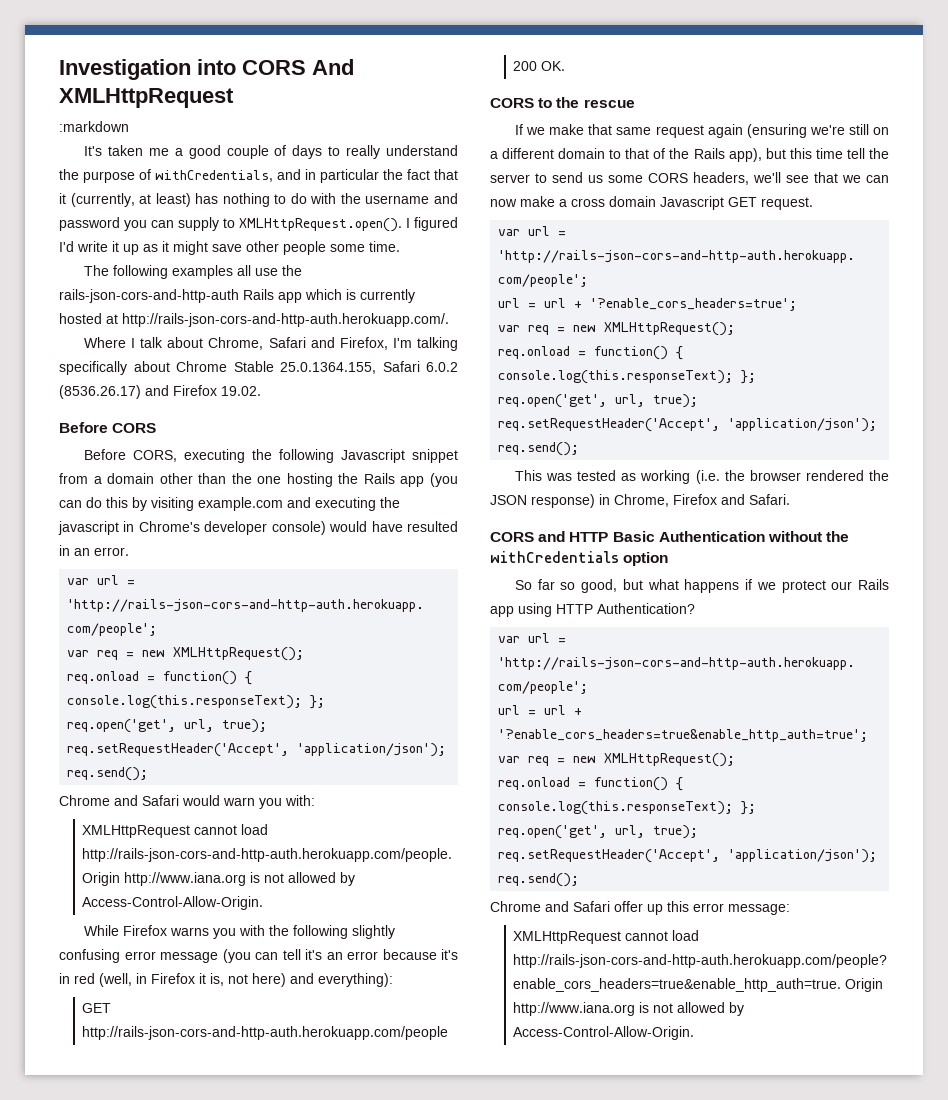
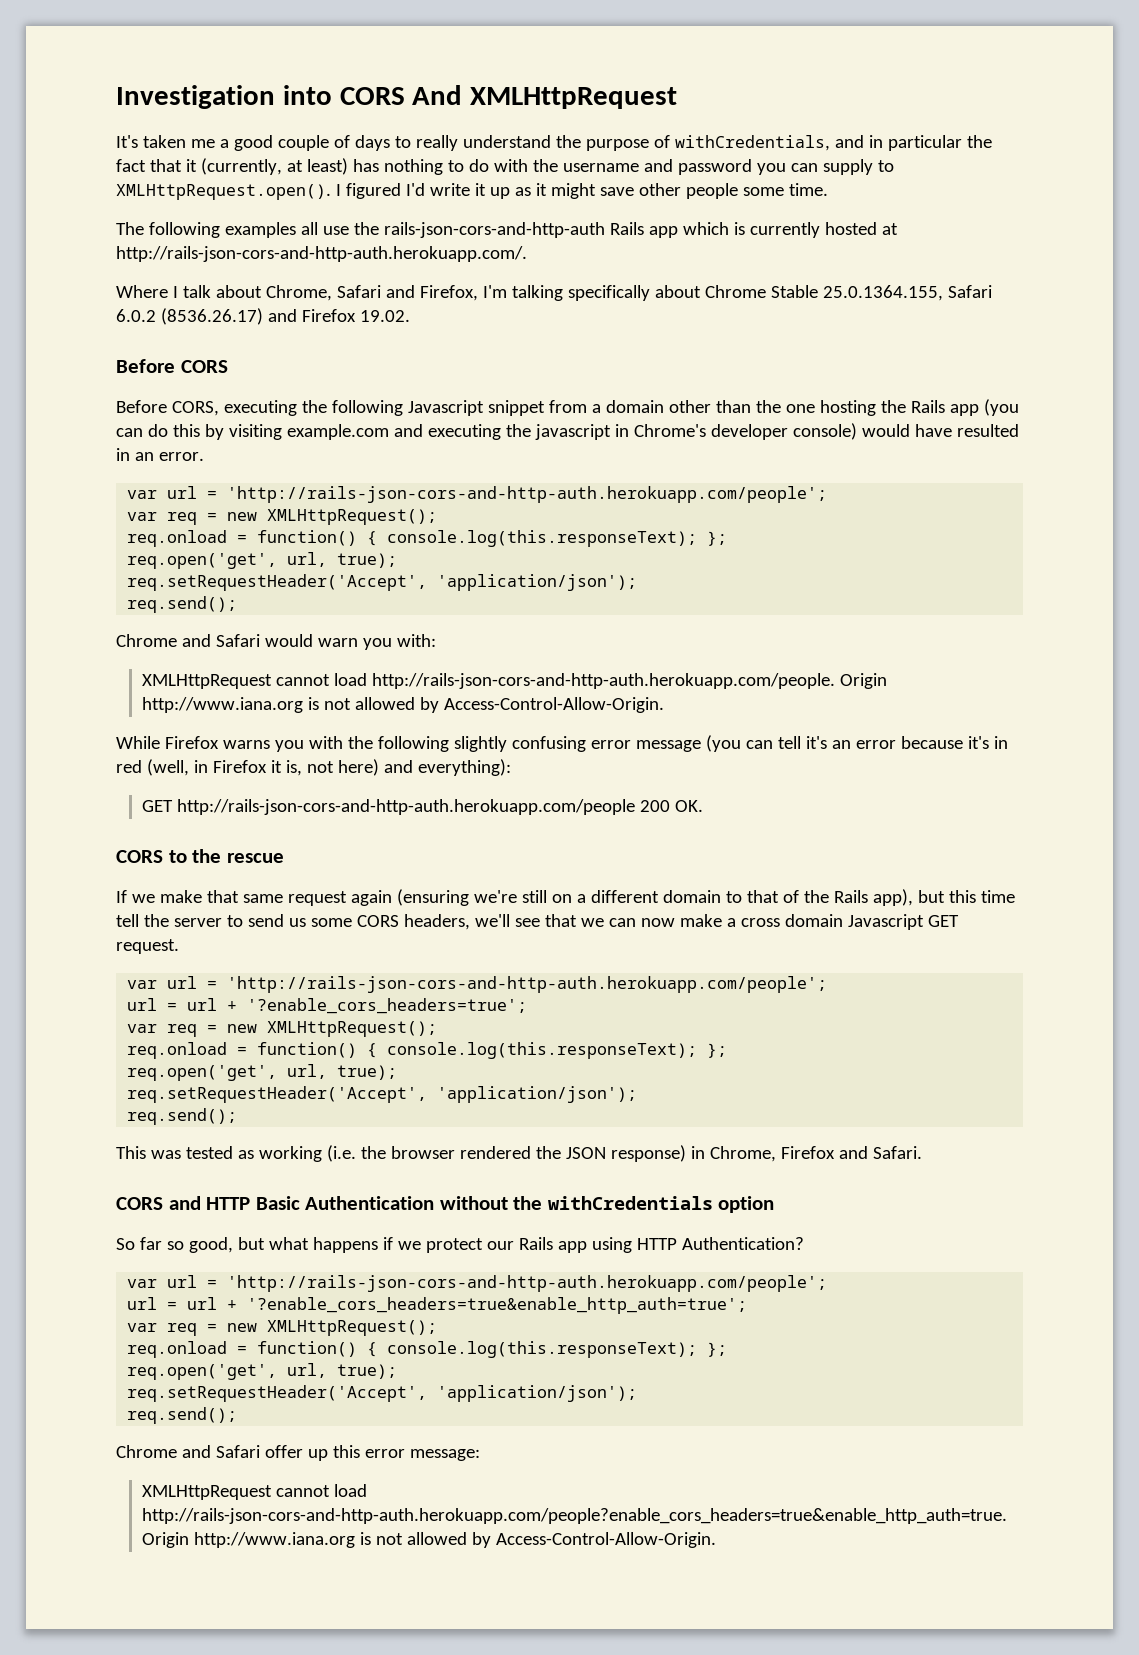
- :markdown

